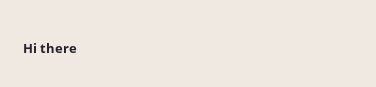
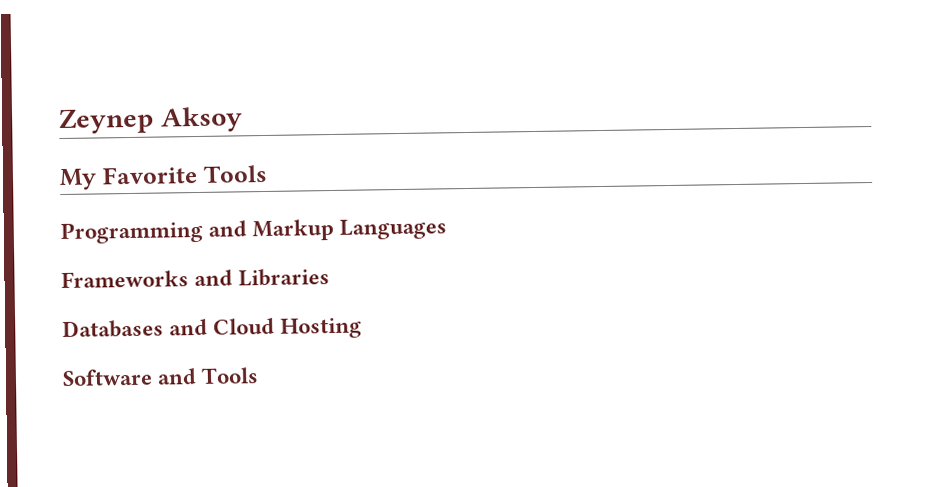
- Hi there
+ Zeynep Aksoy
+ My Favorite Tools
+ Programming and Markup Languages
+ Frameworks and Libraries
+ Databases and Cloud Hosting
+ Software and Tools

